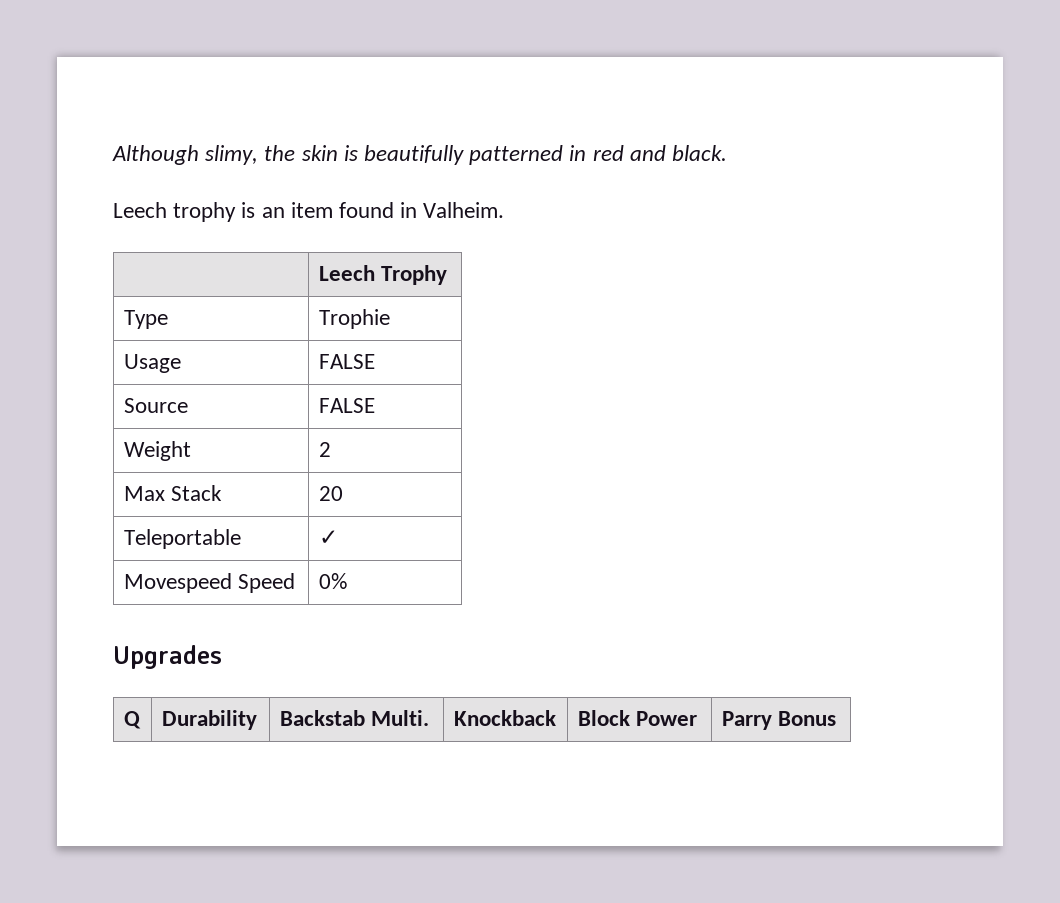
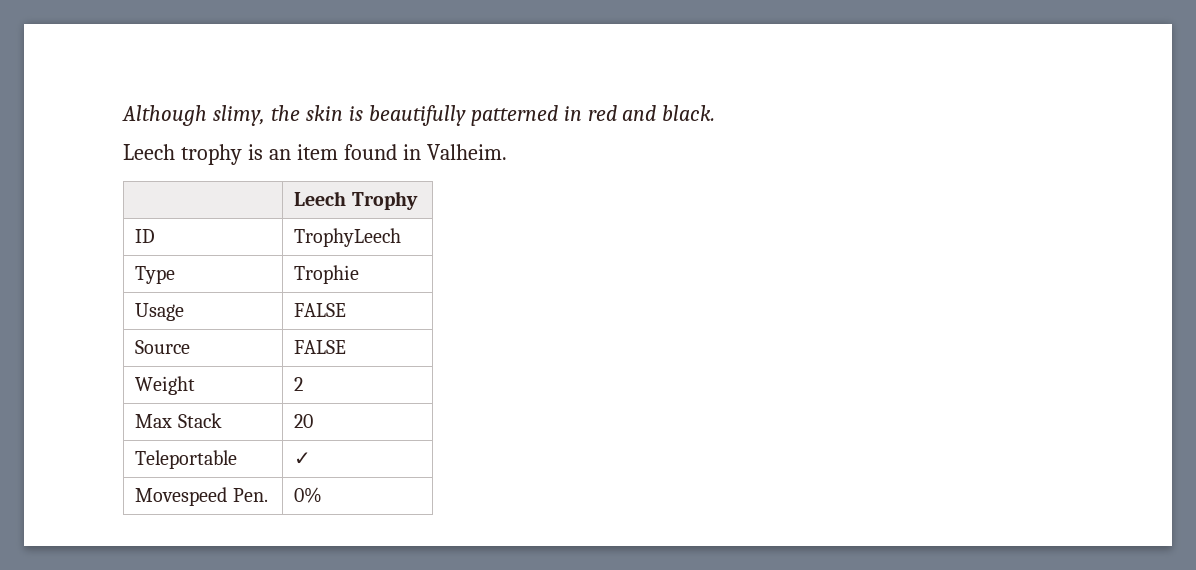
+ ID | TrophyLeech
- Movespeed Speed | 0%
+ Movespeed Pen. | 0%
- Upgrades
- Q | Durability | Backstab Multi. | Knockback | Block Power | Parry Bonus

